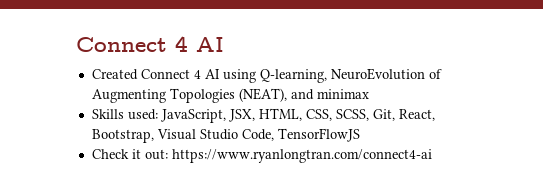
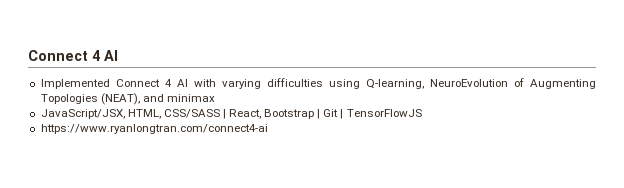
- Created Connect 4 AI using Q-learning, NeuroEvolution of Augmenting Topologies (NEAT), and minimax
+ Implemented Connect 4 AI with varying difficulties using Q-learning, NeuroEvolution of Augmenting Topologies (NEAT), and minimax
- Skills used: JavaScript, JSX, HTML, CSS, SCSS, Git, React, Bootstrap, Visual Studio Code, TensorFlowJS
- Check it out: https://www.ryanlongtran.com/connect4-ai
+ JavaScript/JSX, HTML, CSS/SASS | React, Bootstrap | Git | TensorFlowJS
+ https://www.ryanlongtran.com/connect4-ai

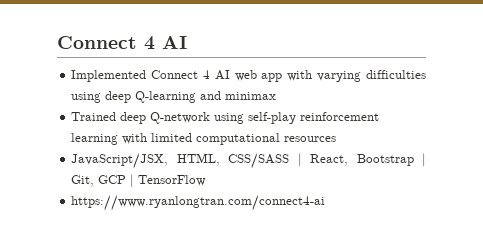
- Implemented Connect 4 AI with varying difficulties using Q-learning, NeuroEvolution of Augmenting Topologies (NEAT), and minimax
+ Implemented Connect 4 AI web app with varying difficulties using deep Q-learning and minimax
+ Trained deep Q-network using self-play reinforcement learning with limited computational resources
- JavaScript/JSX, HTML, CSS/SASS | React, Bootstrap | Git | TensorFlowJS
+ JavaScript/JSX, HTML, CSS/SASS | React, Bootstrap | Git, GCP | TensorFlow

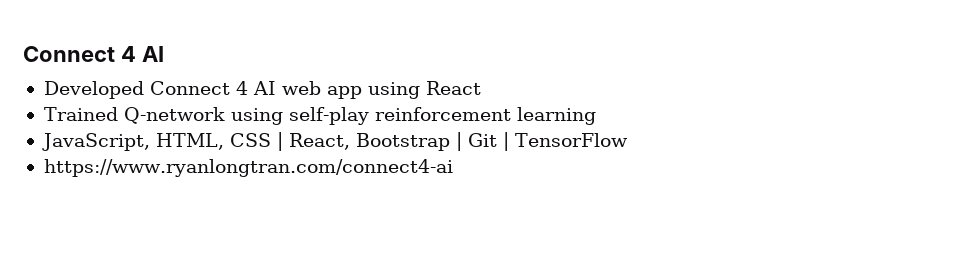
- Implemented Connect 4 AI web app with varying difficulties using deep Q-learning and minimax
+ Developed Connect 4 AI web app using React
- Trained deep Q-network using self-play reinforcement learning with limited computational resources
- JavaScript/JSX, HTML, CSS/SASS | React, Bootstrap | Git, GCP | TensorFlow
+ Trained Q-network using self-play reinforcement learning
+ JavaScript, HTML, CSS | React, Bootstrap | Git | TensorFlow

